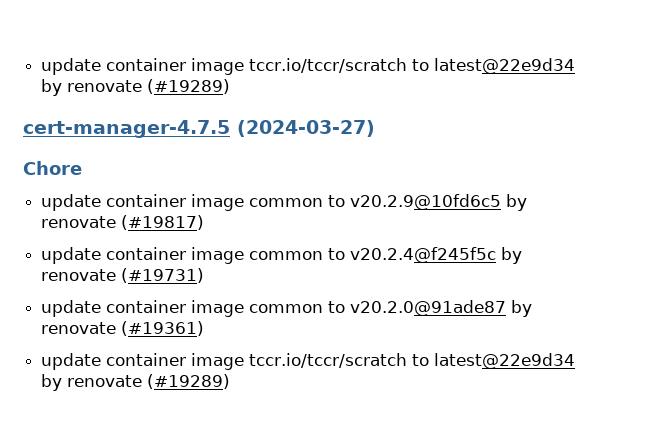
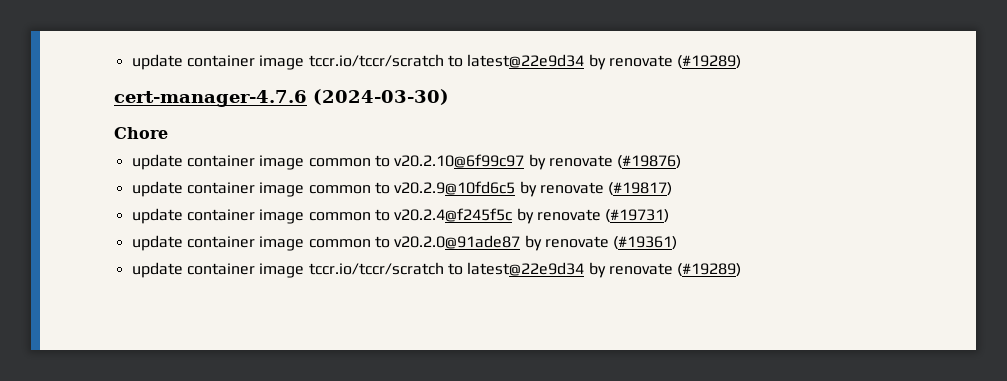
- cert-manager-4.7.5 (2024-03-27)
+ cert-manager-4.7.6 (2024-03-30)
+ update container image common to v20.2.10@6f99c97 by renovate (#19876)

